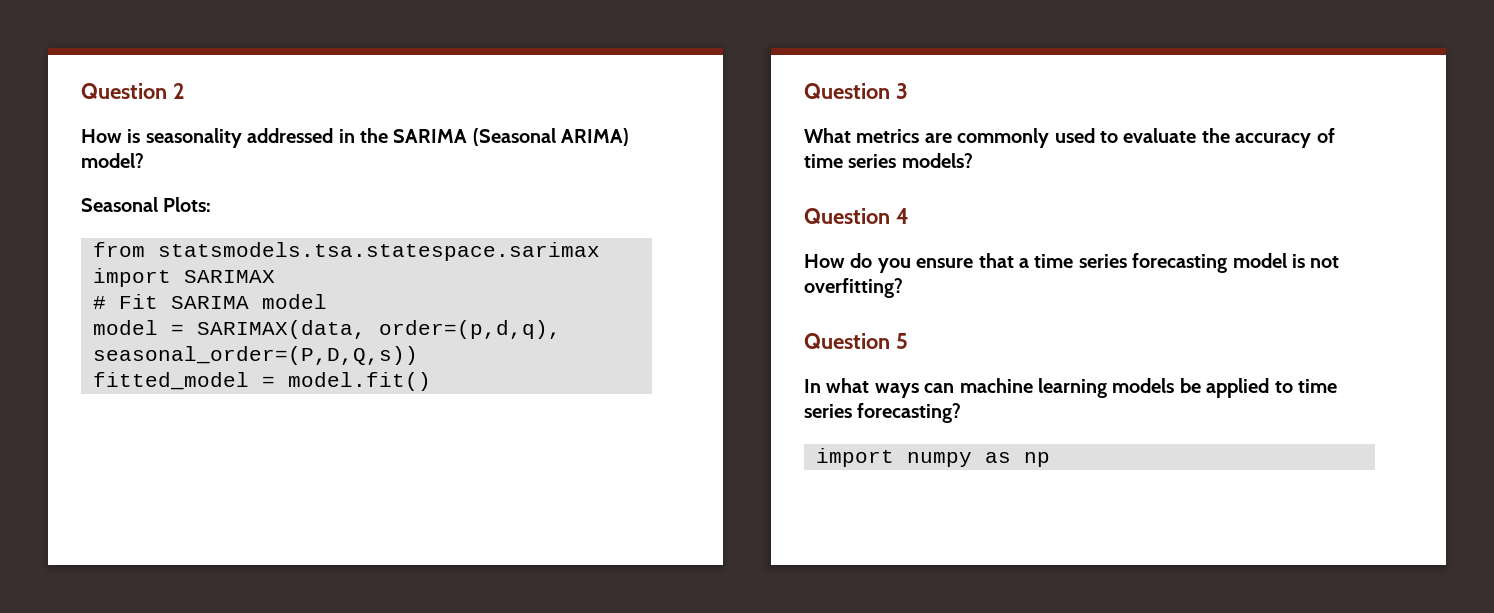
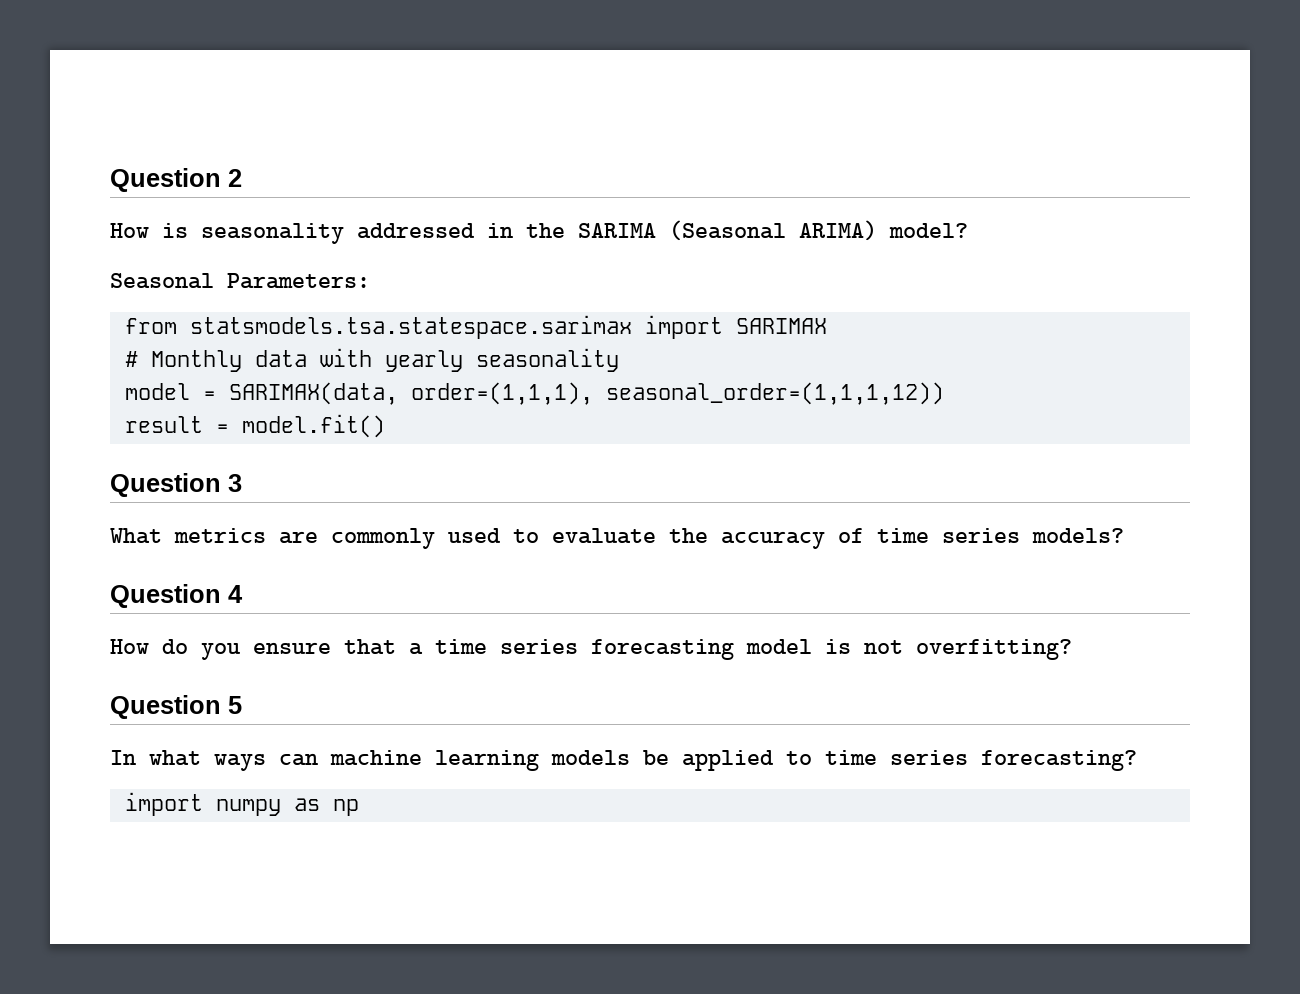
- Seasonal Plots:
+ Seasonal Parameters:
- # Fit SARIMA model
+ # Monthly data with yearly seasonality
- model = SARIMAX(data, order=(p,d,q), seasonal_order=(P,D,Q,s))
- fitted_model = model.fit()
+ model = SARIMAX(data, order=(1,1,1), seasonal_order=(1,1,1,12))
+ result = model.fit()

